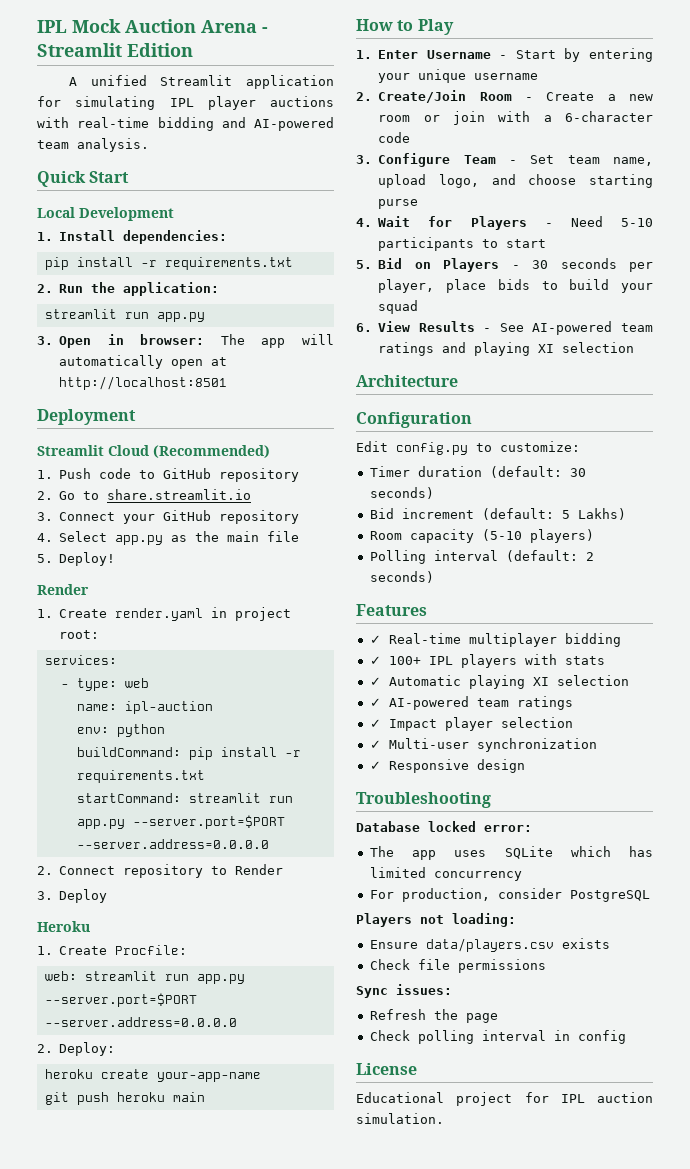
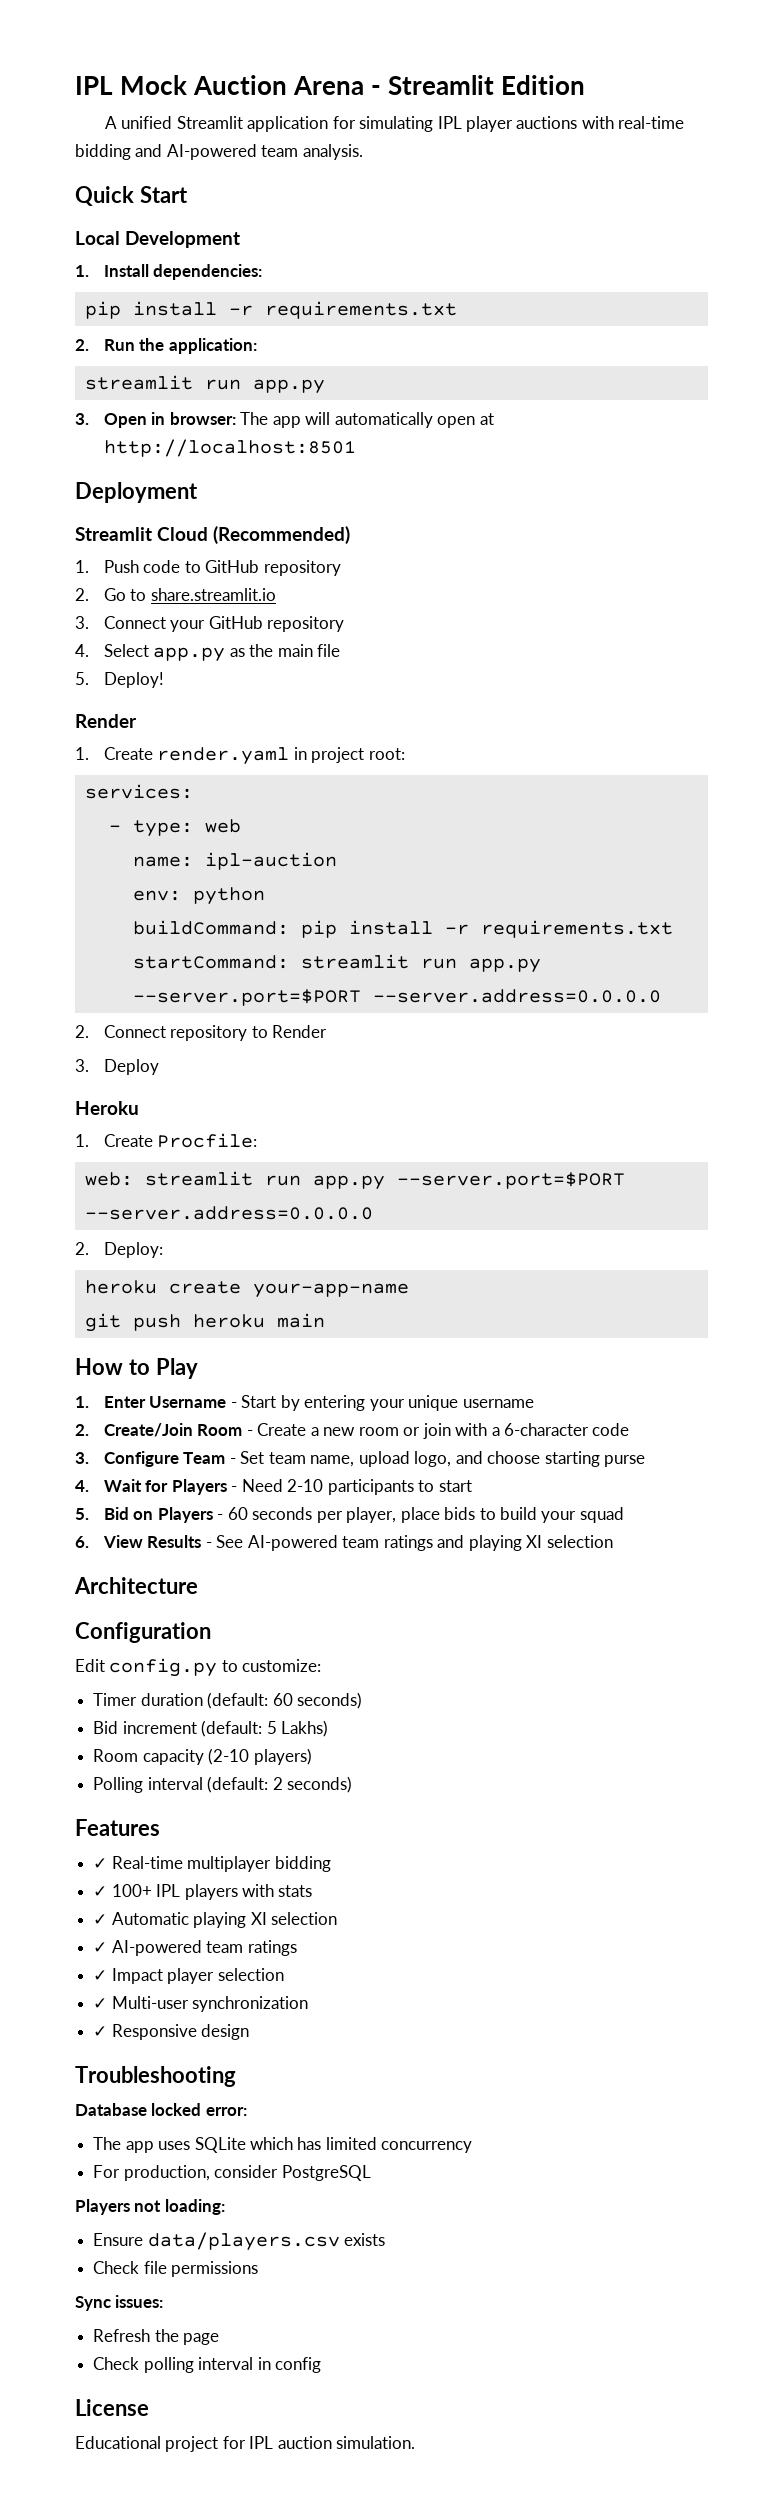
- 4. Wait for Players - Need 5-10 participants to start
+ 4. Wait for Players - Need 2-10 participants to start
- 5. Bid on Players - 30 seconds per player, place bids to build your squad
+ 5. Bid on Players - 60 seconds per player, place bids to build your squad
- Timer duration (default: 30 seconds)
+ Timer duration (default: 60 seconds)
- Room capacity (5-10 players)
+ Room capacity (2-10 players)

